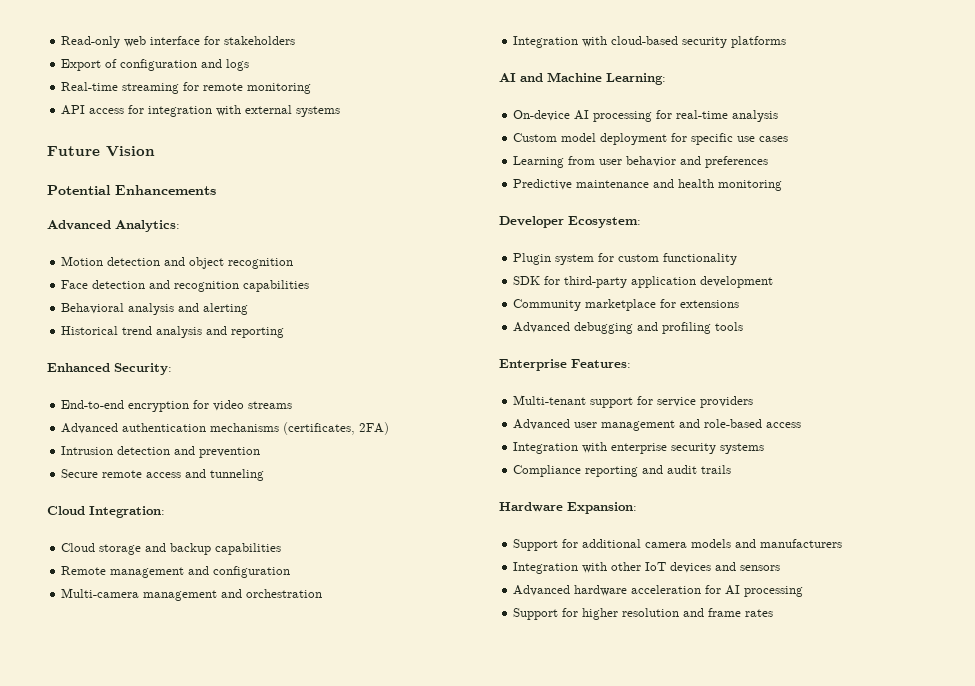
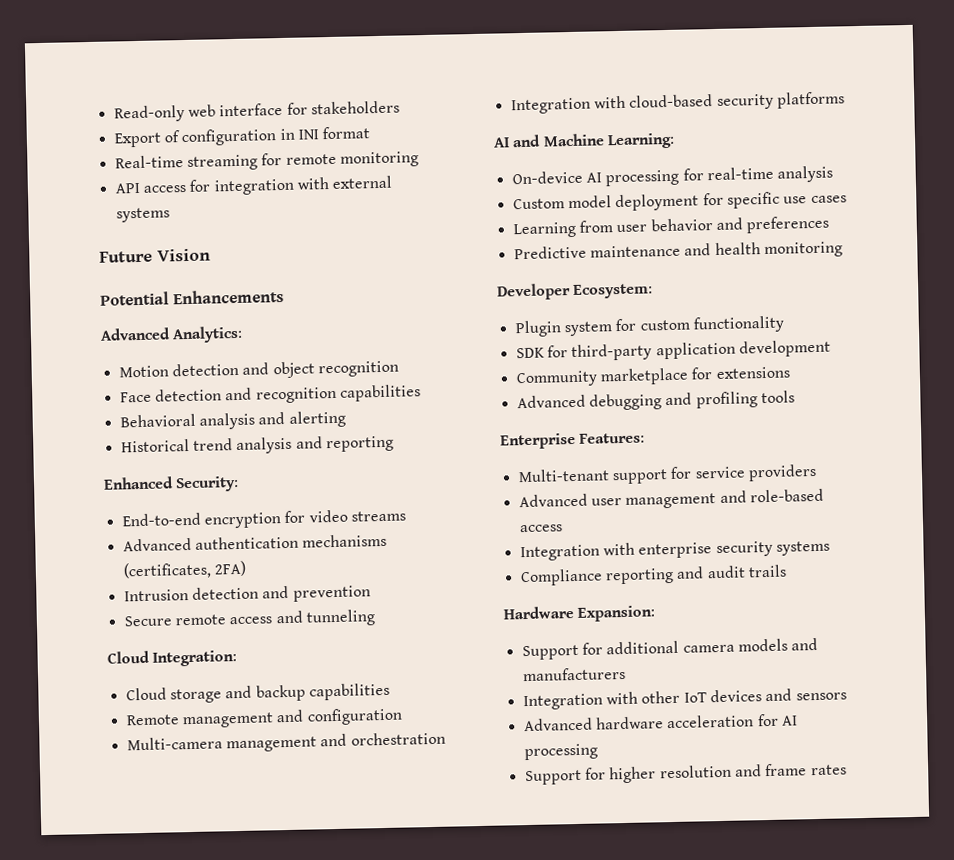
- Export of configuration and logs
+ Export of configuration in INI format

